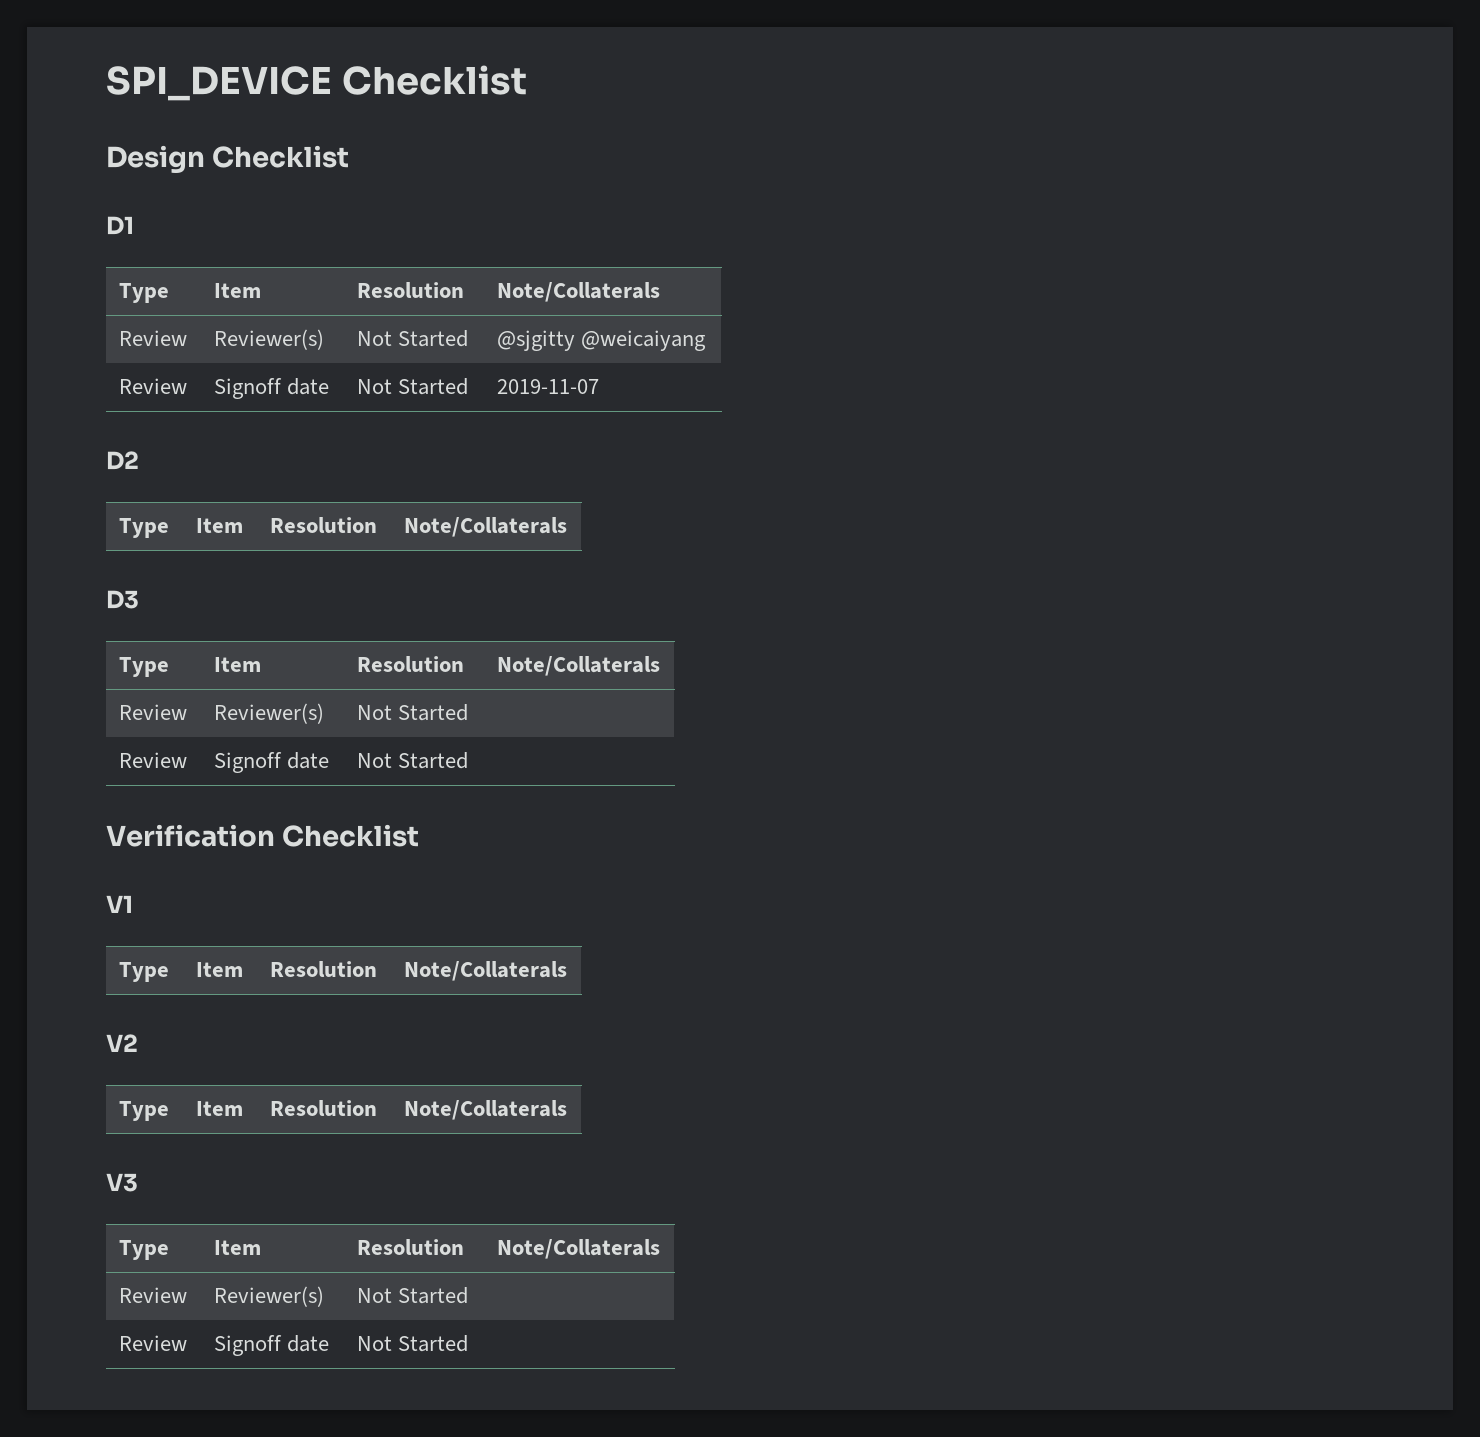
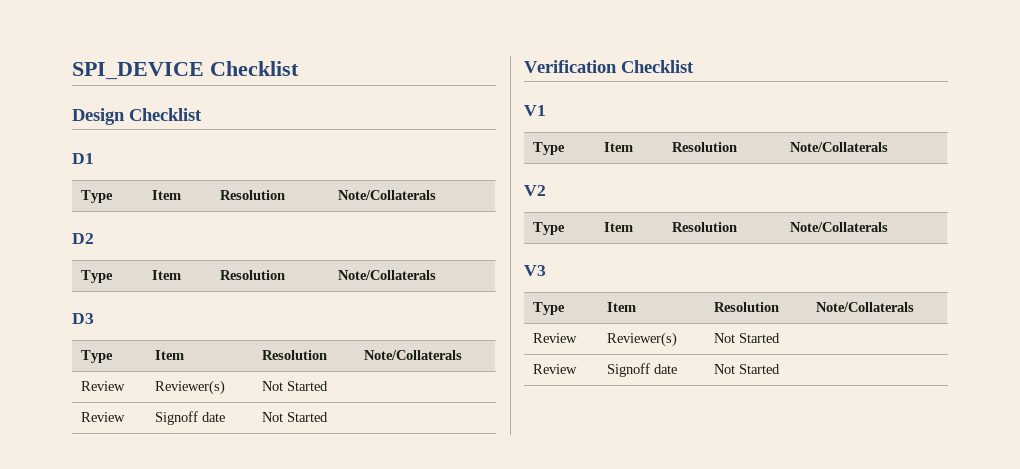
- Review | Reviewer(s) | Not Started | @sjgitty @weicaiyang
- Review | Signoff date | Not Started | 2019-11-07

